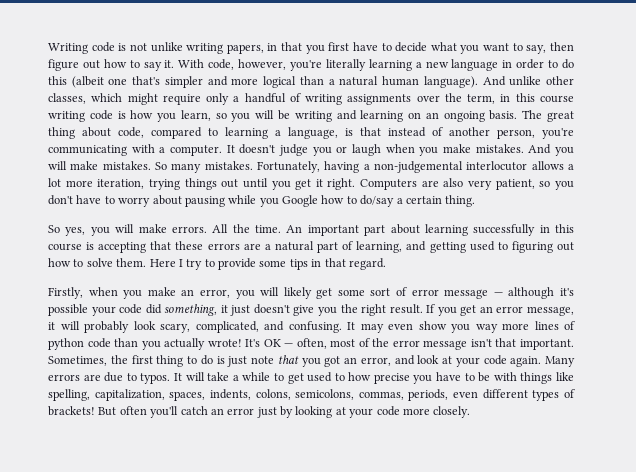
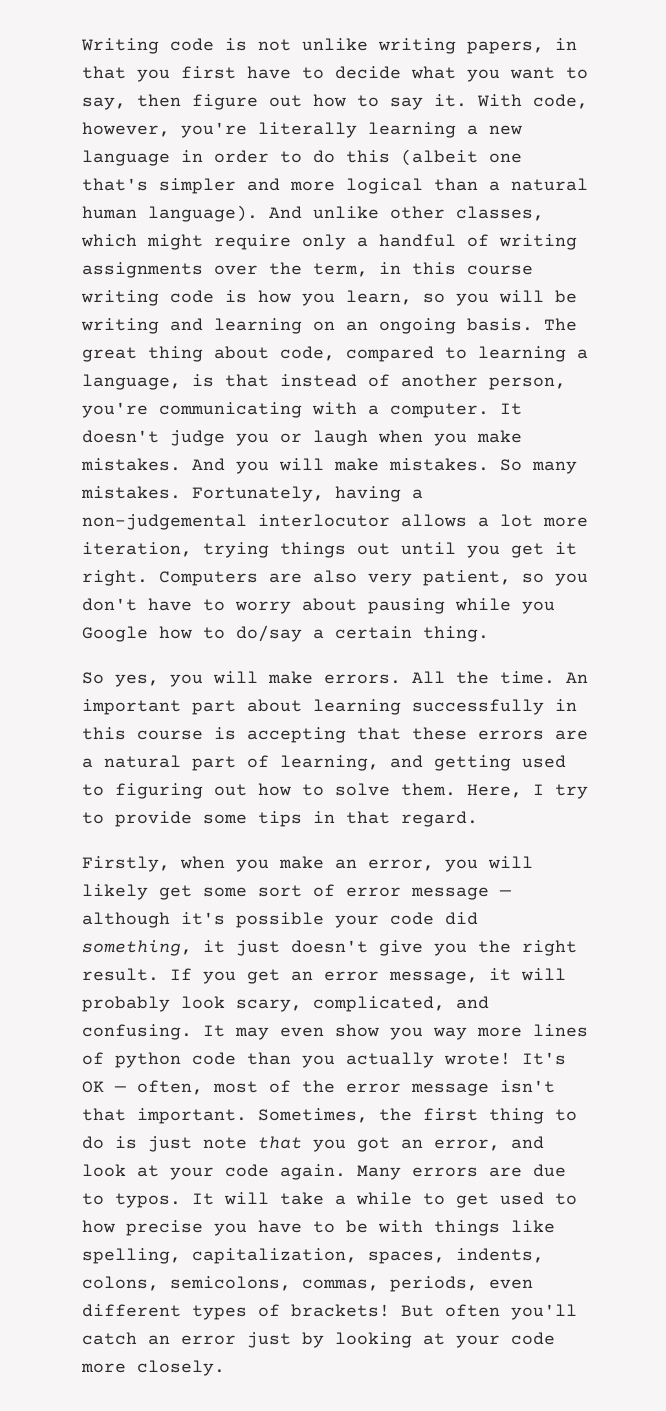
- Here I try to provide some tips in that regard.
+ Here, I try to provide some tips in that regard.

